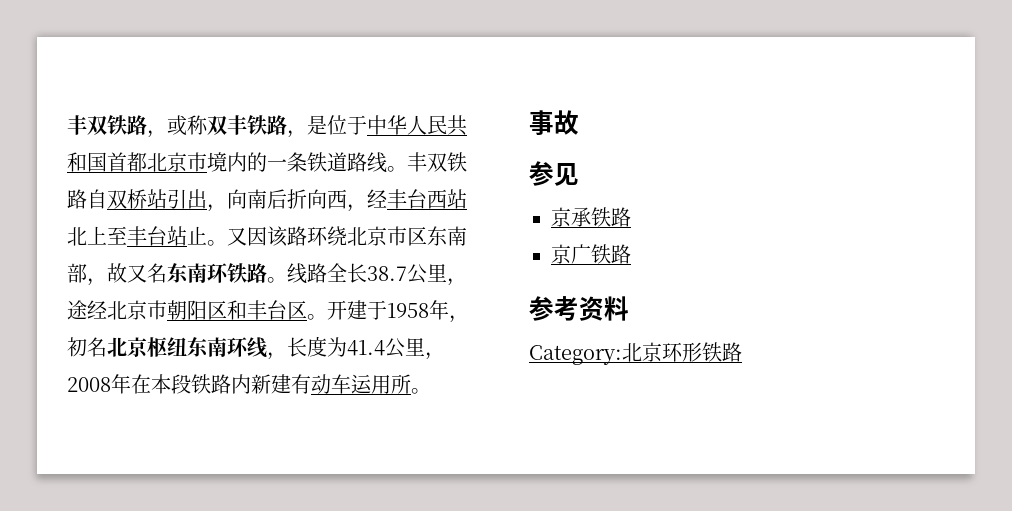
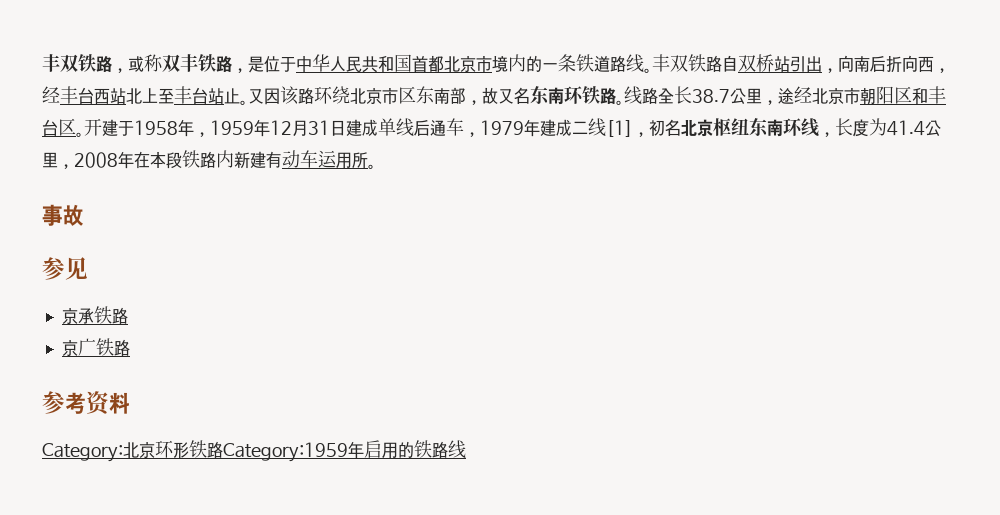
- 开建于1958年，初名北京枢纽东南环线，长度为41.4公里，2008年在本段铁路内新建有动车运用所。
+ 开建于1958年，1959年12月31日建成单线后通车，1979年建成二线[1]，初名北京枢纽东南环线，长度为41.4公里，2008年在本段铁路内新建有动车运用所。
- Category:北京环形铁路
+ Category:北京环形铁路Category:1959年启用的铁路线

